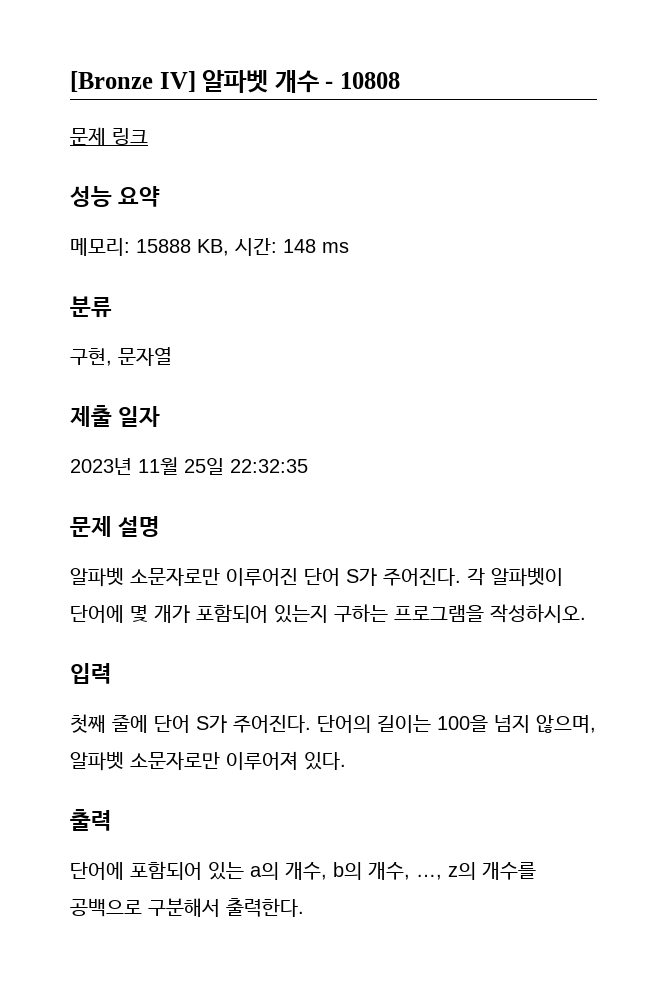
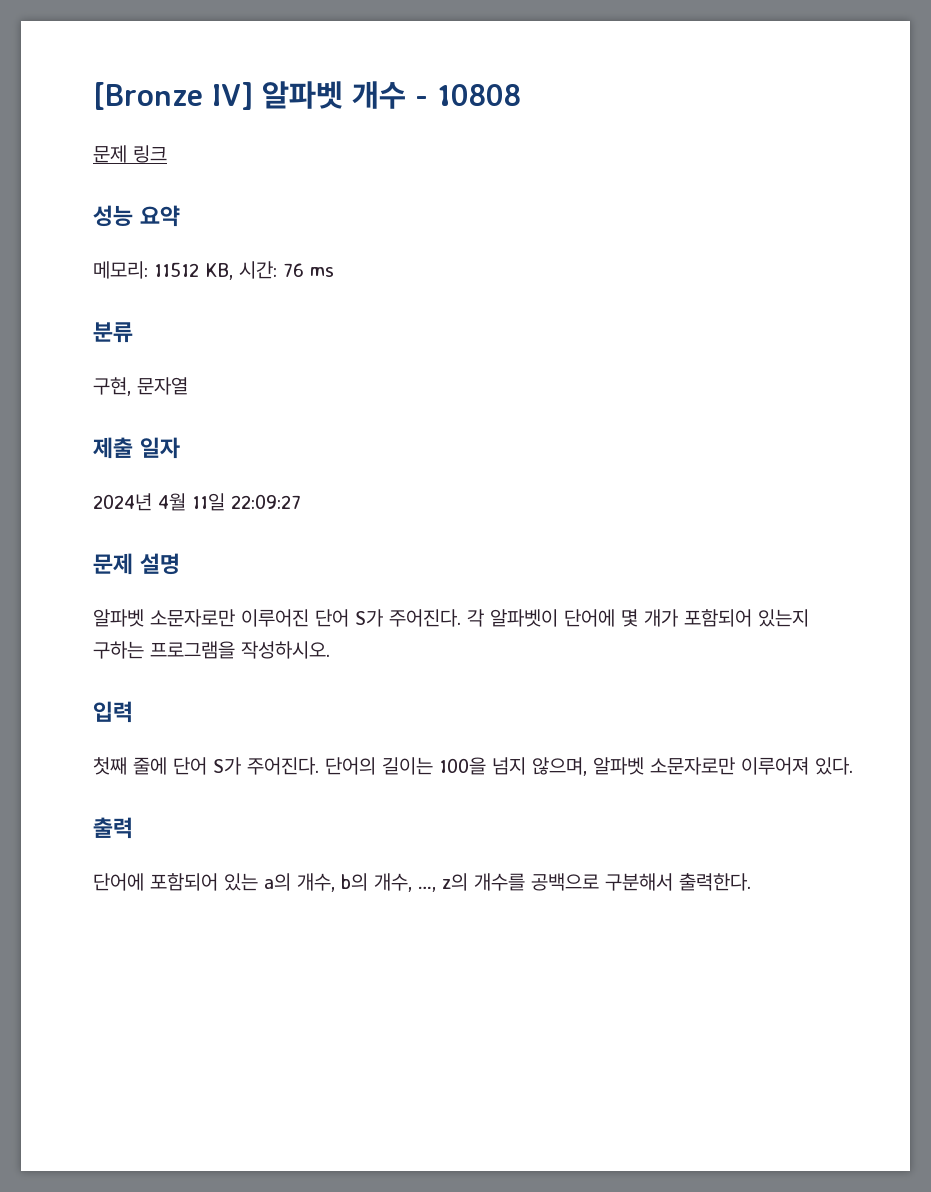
- 메모리: 15888 KB, 시간: 148 ms
+ 메모리: 11512 KB, 시간: 76 ms
- 2023년 11월 25일 22:32:35
+ 2024년 4월 11일 22:09:27

